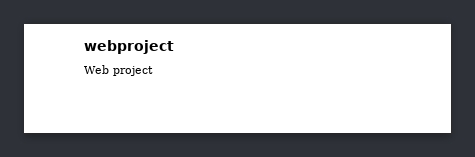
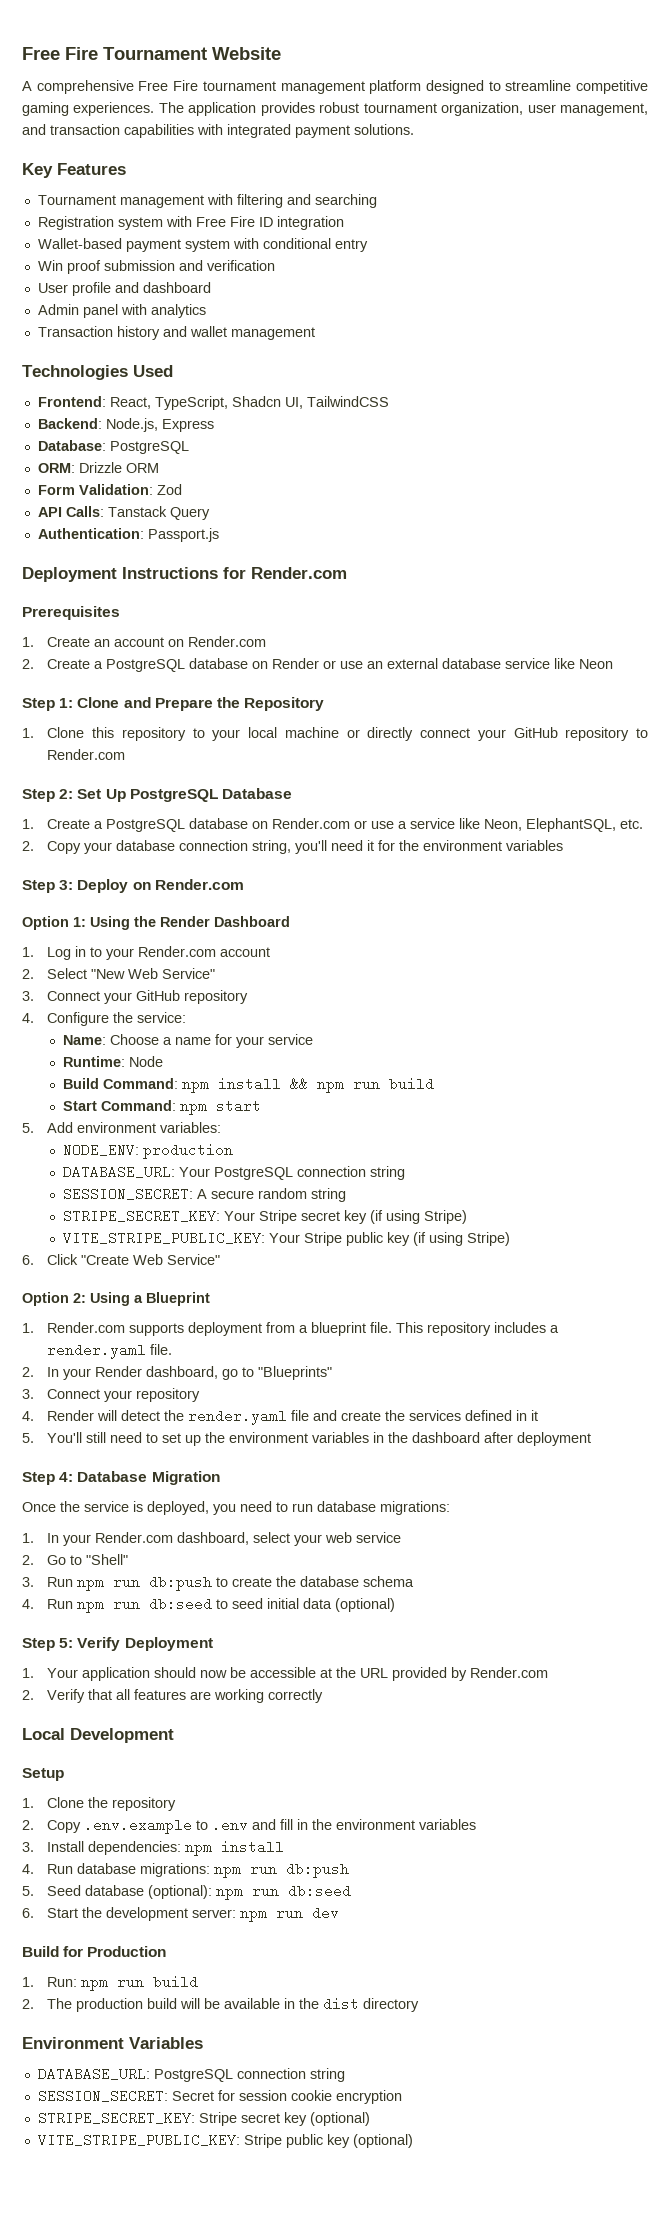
- webproject
- Web project
+ Free Fire Tournament Website
+ A comprehensive Free Fire tournament management platform designed to streamline competitive gaming experiences. The application provides robust tournament organization, user management, and transaction capabilities with integrated payment solutions.
+ Key Features
+ Tournament management with filtering and searching
+ Registration system with Free Fire ID integration
+ Wallet-based payment system with conditional entry
+ Win proof submission and verification
+ User profile and dashboard
+ Admin panel with analytics
+ Transaction history and wallet management
+ Technologies Used
+ Frontend: React, TypeScript, Shadcn UI, TailwindCSS
+ Backend: Node.js, Express
+ Database: PostgreSQL
+ ORM: Drizzle ORM
+ Form Validation: Zod
+ API Calls: Tanstack Query
+ Authentication: Passport.js
+ Deployment Instructions for Render.com
+ Prerequisites
+ 1. Create an account on Render.com
+ 2. Create a PostgreSQL database on Render or use an external database service like Neon
+ Step 1: Clone and Prepare the Repository
+ 1. Clone this repository to your local machine or directly connect your GitHub repository to Render.com
+ Step 2: Set Up PostgreSQL Database
+ 1. Create a PostgreSQL database on Render.com or use a service like Neon, ElephantSQL, etc.
+ 2. Copy your database connection string, you'll need it for the environment variables
+ Step 3: Deploy on Render.com
+ Option 1: Using the Render Dashboard
+ 1. Log in to your Render.com account
+ 2. Select "New Web Service"
+ 3. Connect your GitHub repository
+ 4. Configure the service:
+ Name: Choose a name for your service
+ Runtime: Node
+ Build Command: npm install && npm run build
+ Start Command: npm start
+ 5. Add environment variables:
+ NODE_ENV: production
+ DATABASE_URL: Your PostgreSQL connection string
+ SESSION_SECRET: A secure random string
+ STRIPE_SECRET_KEY: Your Stripe secret key (if using Stripe)
+ VITE_STRIPE_PUBLIC_KEY: Your Stripe public key (if using Stripe)
+ 6. Click "Create Web Service"
+ Option 2: Using a Blueprint
+ 1. Render.com supports deployment from a blueprint file. This repository includes a render.yaml file.
+ 2. In your Render dashboard, go to "Blueprints"
+ 3. Connect your repository
+ 4. Render will detect the render.yaml file and create the services defined in it
+ 5. You'll still need to set up the environment variables in the dashboard after deployment
+ Step 4: Database Migration
+ Once the service is deployed, you need to run database migrations:
+ 1. In your Render.com dashboard, select your web service
+ 2. Go to "Shell"
+ 3. Run npm run db:push to create the database schema
+ 4. Run npm run db:seed to seed initial data (optional)
+ Step 5: Verify Deployment
+ 1. Your application should now be accessible at the URL provided by Render.com
+ 2. Verify that all features are working correctly
+ Local Development
+ Setup
+ 1. Clone the repository
+ 2. Copy .env.example to .env and fill in the environment variables
+ 3. Install dependencies: npm install
+ 4. Run database migrations: npm run db:push
+ 5. Seed database (optional): npm run db:seed
+ 6. Start the development server: npm run dev
+ Build for Production
+ 1. Run: npm run build
+ 2. The production build will be available in the dist directory
+ Environment Variables
+ DATABASE_URL: PostgreSQL connection string
+ SESSION_SECRET: Secret for session cookie encryption
+ STRIPE_SECRET_KEY: Stripe secret key (optional)
+ VITE_STRIPE_PUBLIC_KEY: Stripe public key (optional)

